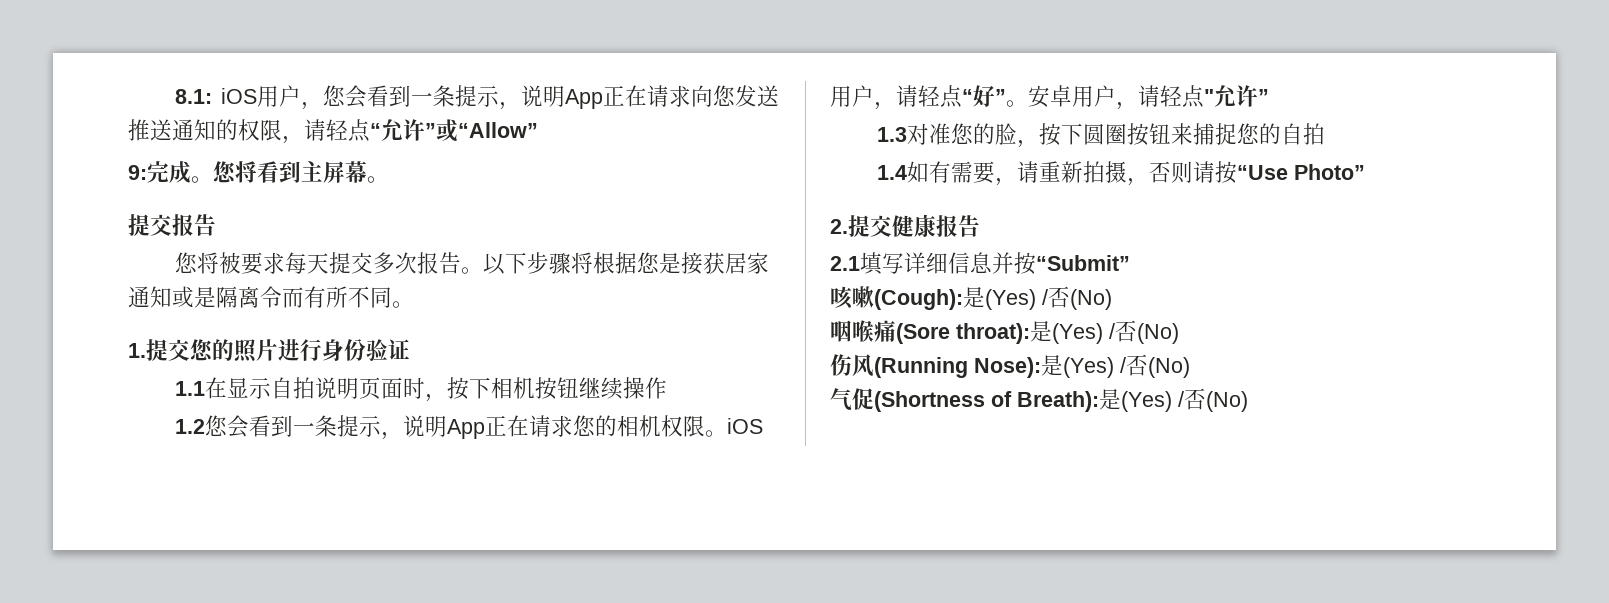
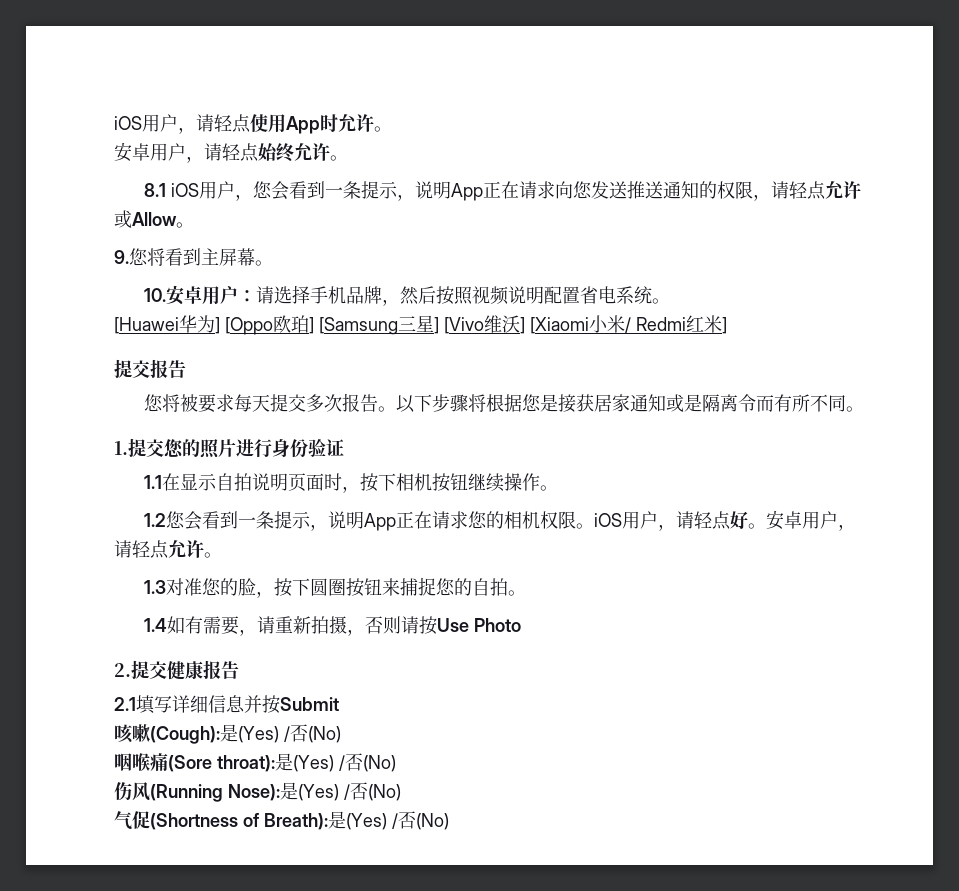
- 8.1: iOS用户，您会看到一条提示，说明App正在请求向您发送推送通知的权限，请轻点“允许”或“Allow”
- 9:完成。您将看到主屏幕。
+ iOS用户，请轻点使用App时允许。
+ 安卓用户，请轻点始终允许。
+ 8.1 iOS用户，您会看到一条提示，说明App正在请求向您发送推送通知的权限，请轻点允许或Allow。
+ 9.您将看到主屏幕。
+ 10.安卓用户：请选择手机品牌，然后按照视频说明配置省电系统。
+ [Huawei华为] [Oppo欧珀] [Samsung三星] [Vivo维沃] [Xiaomi小米/ Redmi红米]
- 1.1在显示自拍说明页面时，按下相机按钮继续操作
+ 1.1在显示自拍说明页面时，按下相机按钮继续操作。
- 1.2您会看到一条提示，说明App正在请求您的相机权限。iOS用户，请轻点“好”。
+ 1.2您会看到一条提示，说明App正在请求您的相机权限。iOS用户，请轻点好。
- 安卓用户，请轻点"允许”
+ 安卓用户，请轻点允许。
- 1.3对准您的脸，按下圆圈按钮来捕捉您的自拍
+ 1.3对准您的脸，按下圆圈按钮来捕捉您的自拍。
- 1.4如有需要，请重新拍摄，否则请按“Use Photo”
+ 1.4如有需要，请重新拍摄，否则请按Use Photo
- 2.1填写详细信息并按“Submit”
+ 2.1填写详细信息并按Submit

